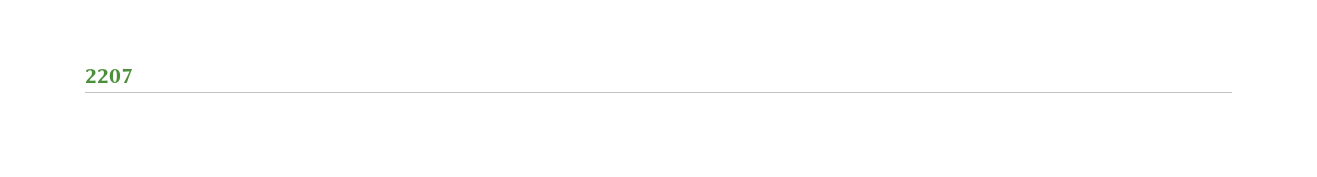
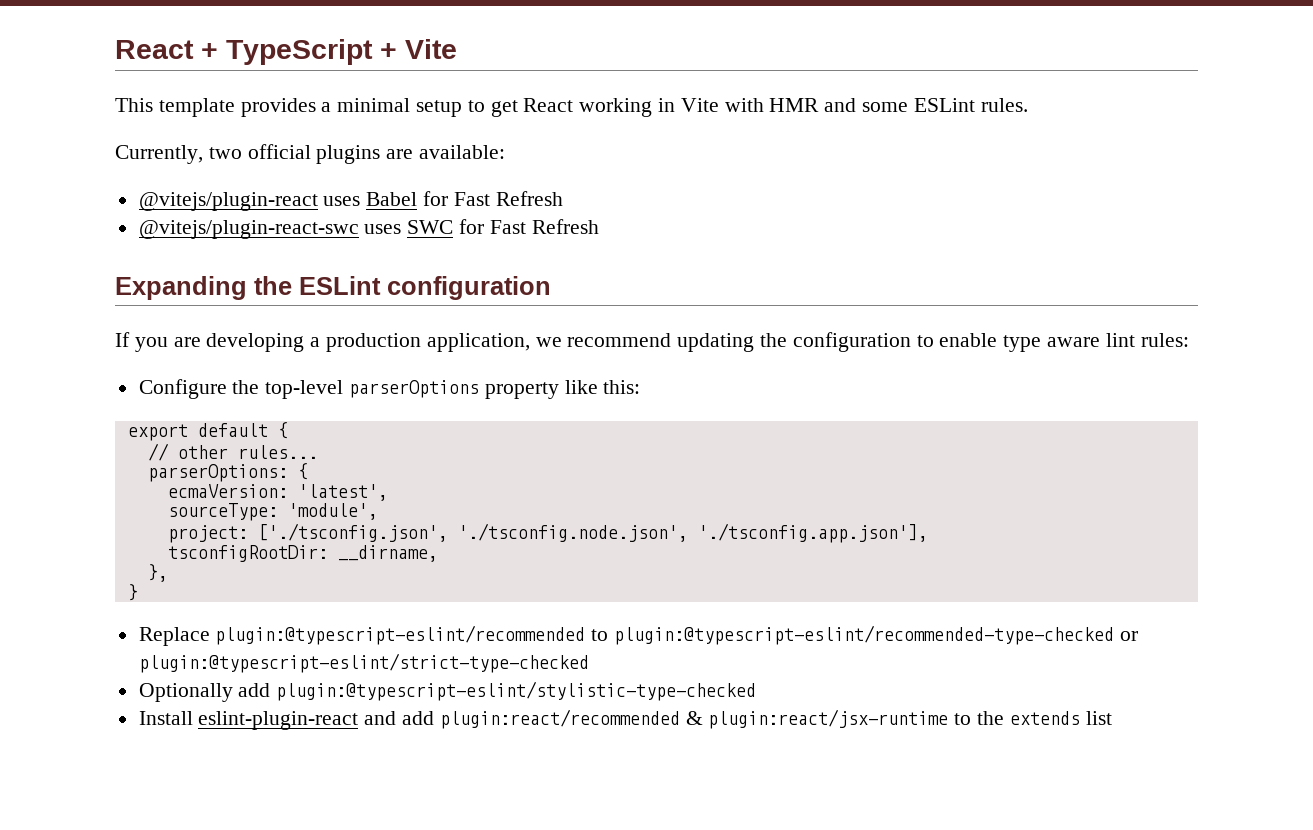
- 2207
+ React + TypeScript + Vite
+ This template provides a minimal setup to get React working in Vite with HMR and some ESLint rules.
+ Currently, two official plugins are available:
+ @vitejs/plugin-react uses Babel for Fast Refresh
+ @vitejs/plugin-react-swc uses SWC for Fast Refresh
+ Expanding the ESLint configuration
+ If you are developing a production application, we recommend updating the configuration to enable type aware lint rules:
+ Configure the top-level parserOptions property like this:
+ export default {
+ // other rules...
+ parserOptions: {
+ ecmaVersion: 'latest',
+ sourceType: 'module',
+ project: ['./tsconfig.json', './tsconfig.node.json', './tsconfig.app.json'],
+ tsconfigRootDir: __dirname,
+ },
+ }
+ Replace plugin:@typescript-eslint/recommended to plugin:@typescript-eslint/recommended-type-checked or plugin:@typescript-eslint/strict-type-checked
+ Optionally add plugin:@typescript-eslint/stylistic-type-checked
+ Install eslint-plugin-react and add plugin:react/recommended & plugin:react/jsx-runtime to the extends list

